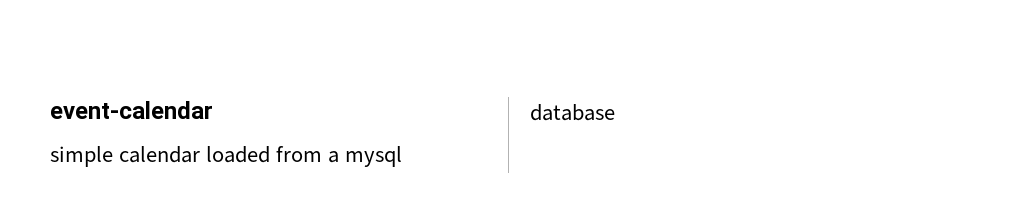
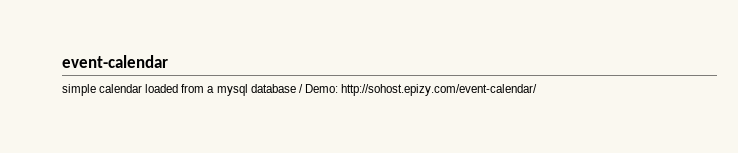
- simple calendar loaded from a mysql database
+ simple calendar loaded from a mysql database / Demo: http://sohost.epizy.com/event-calendar/

